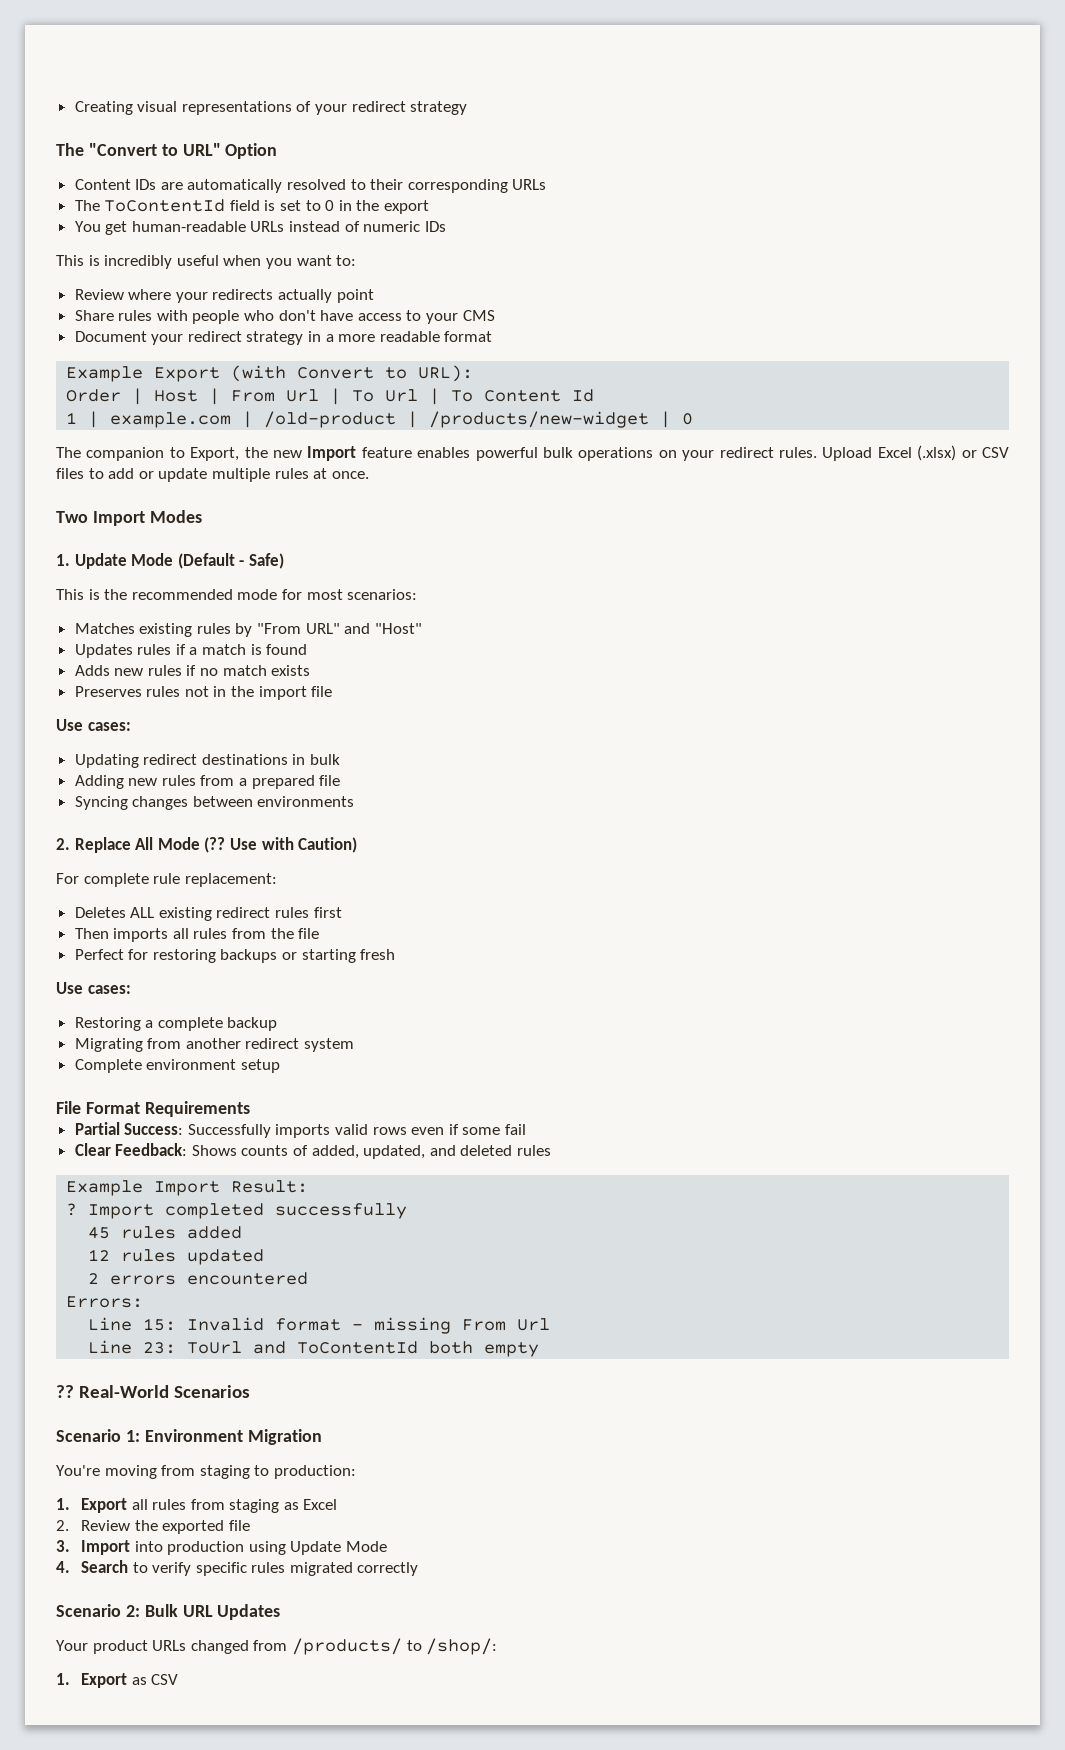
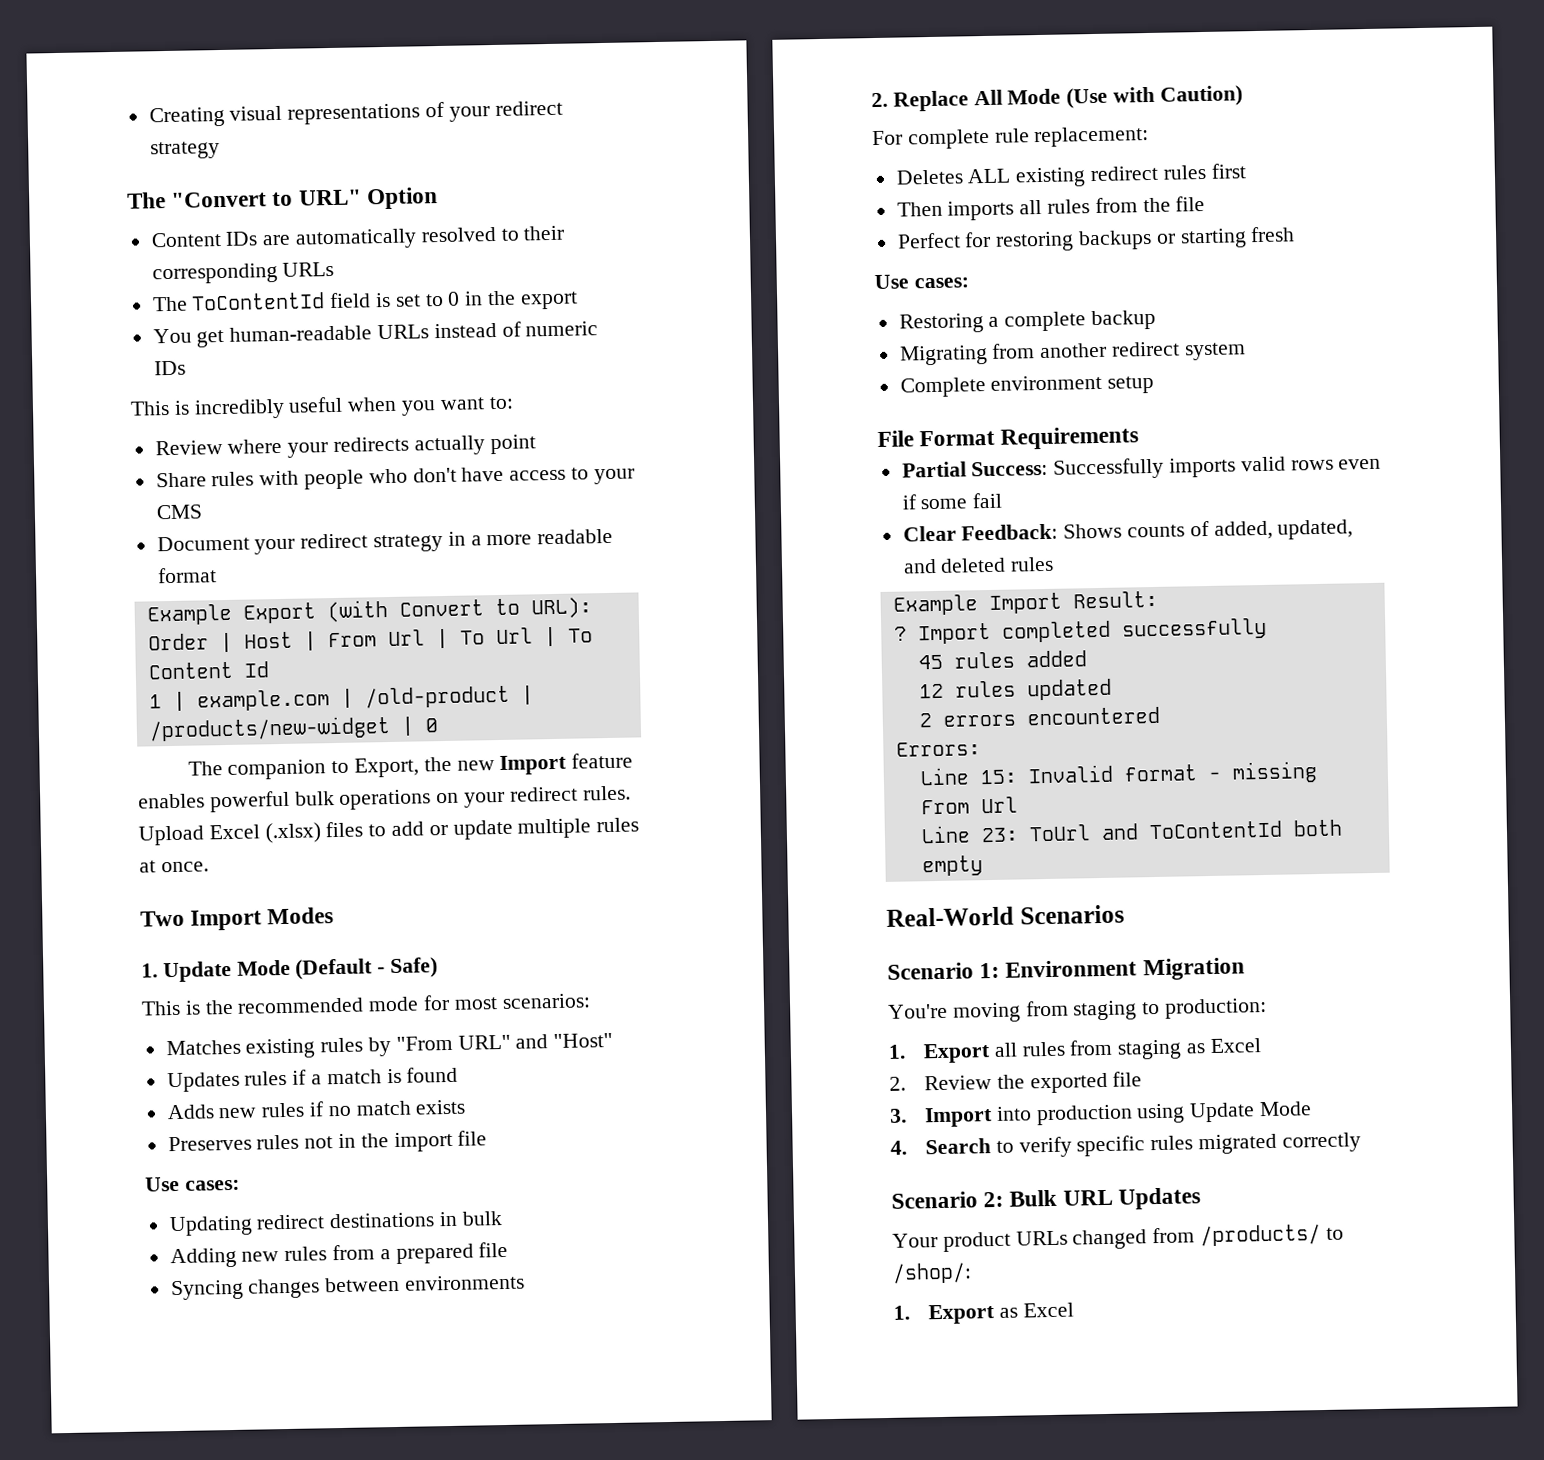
- Upload Excel (.xlsx) or CSV files to add or update multiple rules at once.
+ Upload Excel (.xlsx) files to add or update multiple rules at once.
- 2. Replace All Mode (?? Use with Caution)
+ 2. Replace All Mode (Use with Caution)
- ??
- 1. Export as CSV
+ 1. Export as Excel

